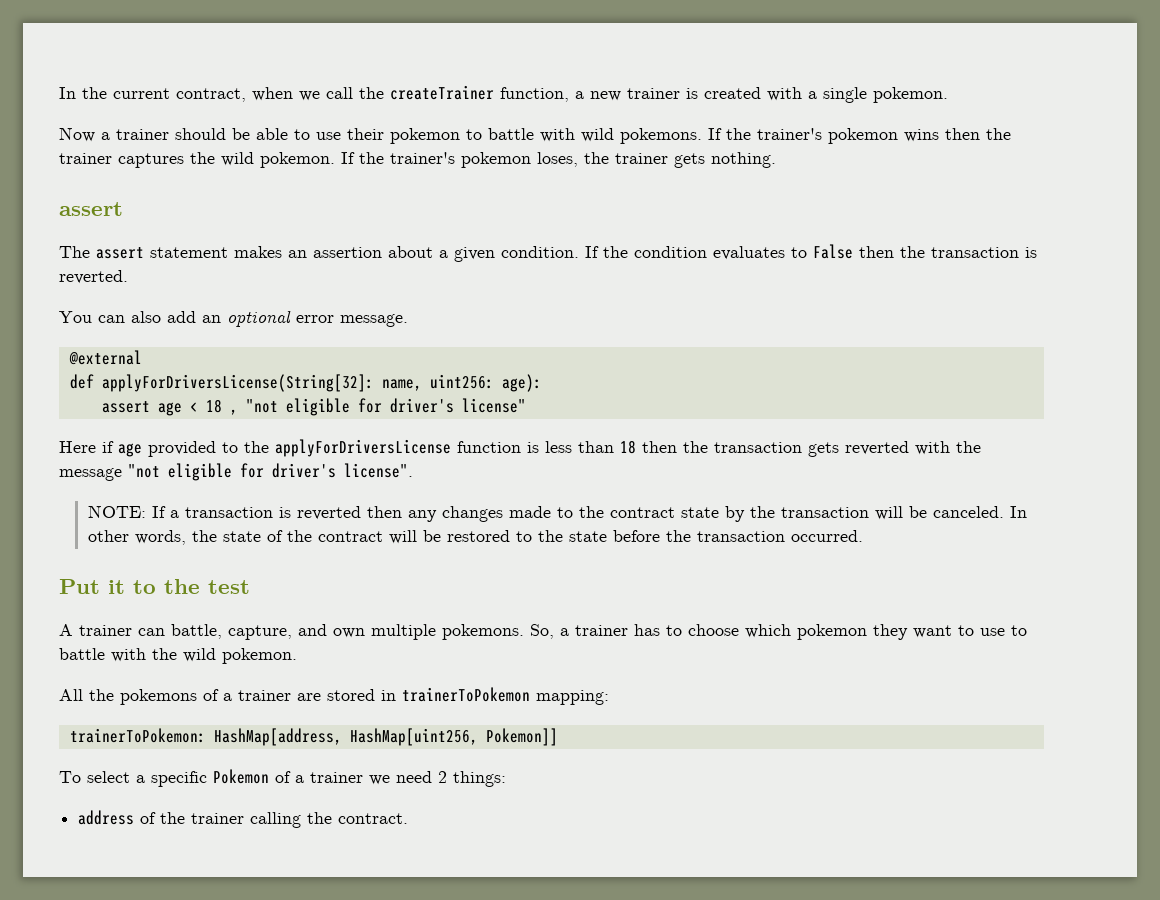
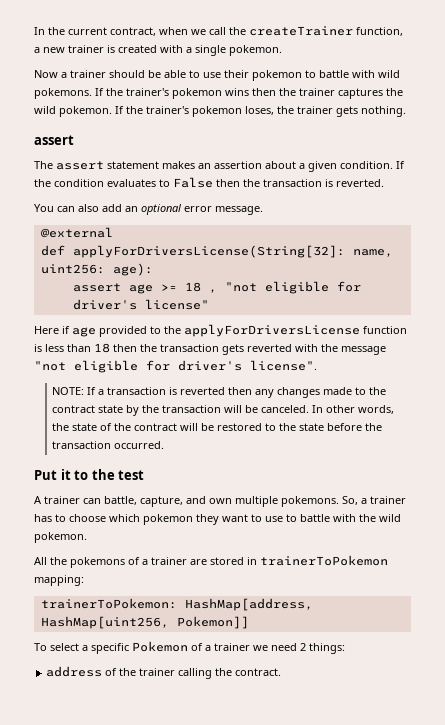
- assert age < 18 , "not eligible for driver's license"
+ assert age >= 18 , "not eligible for driver's license"

